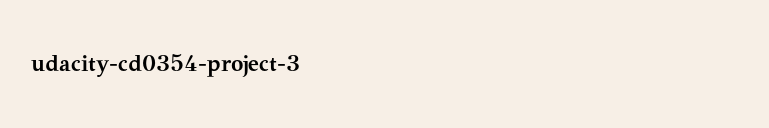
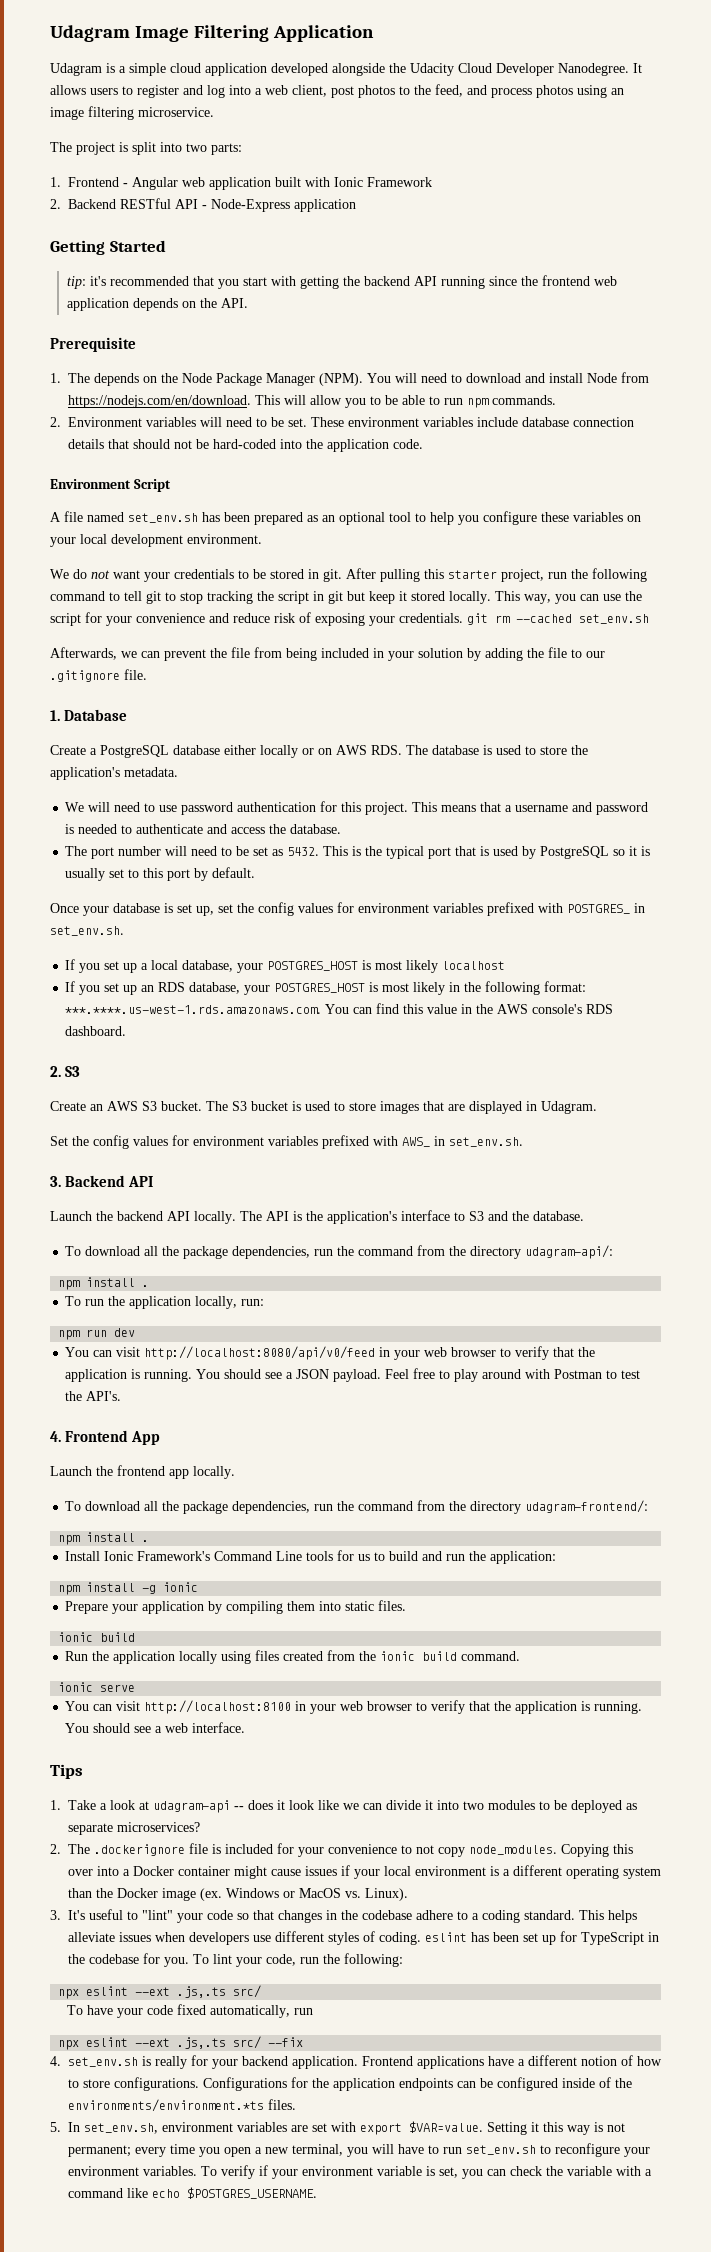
- udacity-cd0354-project-3
+ Udagram Image Filtering Application
+ Udagram is a simple cloud application developed alongside the Udacity Cloud Developer Nanodegree. It allows users to register and log into a web client, post photos to the feed, and process photos using an image filtering microservice.
+ The project is split into two parts:
+ 1. Frontend - Angular web application built with Ionic Framework
+ 2. Backend RESTful API - Node-Express application
+ Getting Started
+ tip: it's recommended that you start with getting the backend API running since the frontend web application depends on the API.
+ Prerequisite
+ 1. The depends on the Node Package Manager (NPM). You will need to download and install Node from https://nodejs.com/en/download. This will allow you to be able to run npm commands.
+ 2. Environment variables will need to be set. These environment variables include database connection details that should not be hard-coded into the application code.
+ Environment Script
+ A file named set_env.sh has been prepared as an optional tool to help you configure these variables on your local development environment.
+ We do not want your credentials to be stored in git. After pulling this starter project, run the following command to tell git to stop tracking the script in git but keep it stored locally. This way, you can use the script for your convenience and reduce risk of exposing your credentials. git rm --cached set_env.sh
+ Afterwards, we can prevent the file from being included in your solution by adding the file to our .gitignore file.
+ 1. Database
+ Create a PostgreSQL database either locally or on AWS RDS. The database is used to store the application's metadata.
+ We will need to use password authentication for this project. This means that a username and password is needed to authenticate and access the database.
+ The port number will need to be set as 5432. This is the typical port that is used by PostgreSQL so it is usually set to this port by default.
+ Once your database is set up, set the config values for environment variables prefixed with POSTGRES_ in set_env.sh.
+ If you set up a local database, your POSTGRES_HOST is most likely localhost
+ If you set up an RDS database, your POSTGRES_HOST is most likely in the following format: ***.****.us-west-1.rds.amazonaws.com. You can find this value in the AWS console's RDS dashboard.
+ 2. S3
+ Create an AWS S3 bucket. The S3 bucket is used to store images that are displayed in Udagram.
+ Set the config values for environment variables prefixed with AWS_ in set_env.sh.
+ 3. Backend API
+ Launch the backend API locally. The API is the application's interface to S3 and the database.
+ To download all the package dependencies, run the command from the directory udagram-api/:
+ npm install .
+ To run the application locally, run:
+ npm run dev
+ You can visit http://localhost:8080/api/v0/feed in your web browser to verify that the application is running. You should see a JSON payload. Feel free to play around with Postman to test the API's.
+ 4. Frontend App
+ Launch the frontend app locally.
+ To download all the package dependencies, run the command from the directory udagram-frontend/:
+ npm install .
+ Install Ionic Framework's Command Line tools for us to build and run the application:
+ npm install -g ionic
+ Prepare your application by compiling them into static files.
+ ionic build
+ Run the application locally using files created from the ionic build command.
+ ionic serve
+ You can visit http://localhost:8100 in your web browser to verify that the application is running. You should see a web interface.
+ Tips
+ 1. Take a look at udagram-api -- does it look like we can divide it into two modules to be deployed as separate microservices?
+ 2. The .dockerignore file is included for your convenience to not copy node_modules. Copying this over into a Docker container might cause issues if your local environment is a different operating system than the Docker image (ex. Windows or MacOS vs. Linux).
+ 3. It's useful to "lint" your code so that changes in the codebase adhere to a coding standard. This helps alleviate issues when developers use different styles of coding. eslint has been set up for TypeScript in the codebase for you. To lint your code, run the following:
+ npx eslint --ext .js,.ts src/
+ To have your code fixed automatically, run
+ npx eslint --ext .js,.ts src/ --fix
+ 4. set_env.sh is really for your backend application. Frontend applications have a different notion of how to store configurations. Configurations for the application endpoints can be configured inside of the environments/environment.*ts files.
+ 5. In set_env.sh, environment variables are set with export $VAR=value. Setting it this way is not permanent; every time you open a new terminal, you will have to run set_env.sh to reconfigure your environment variables. To verify if your environment variable is set, you can check the variable with a command like echo $POSTGRES_USERNAME.

